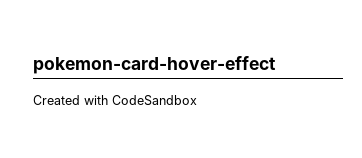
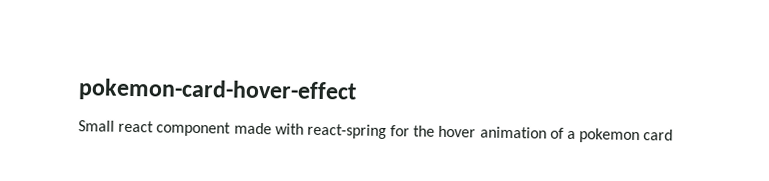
- Created with CodeSandbox
+ Small react component made with react-spring for the hover animation of a pokemon card

